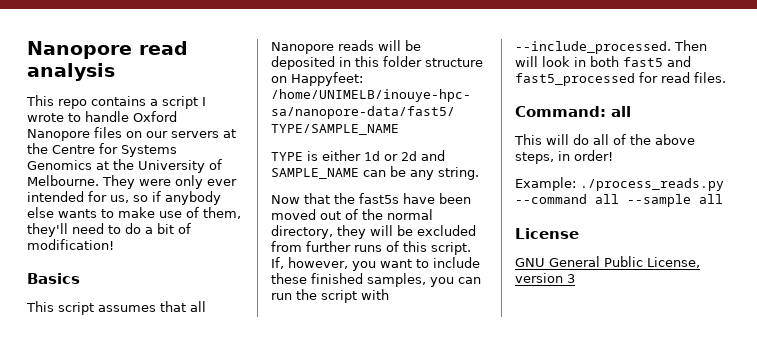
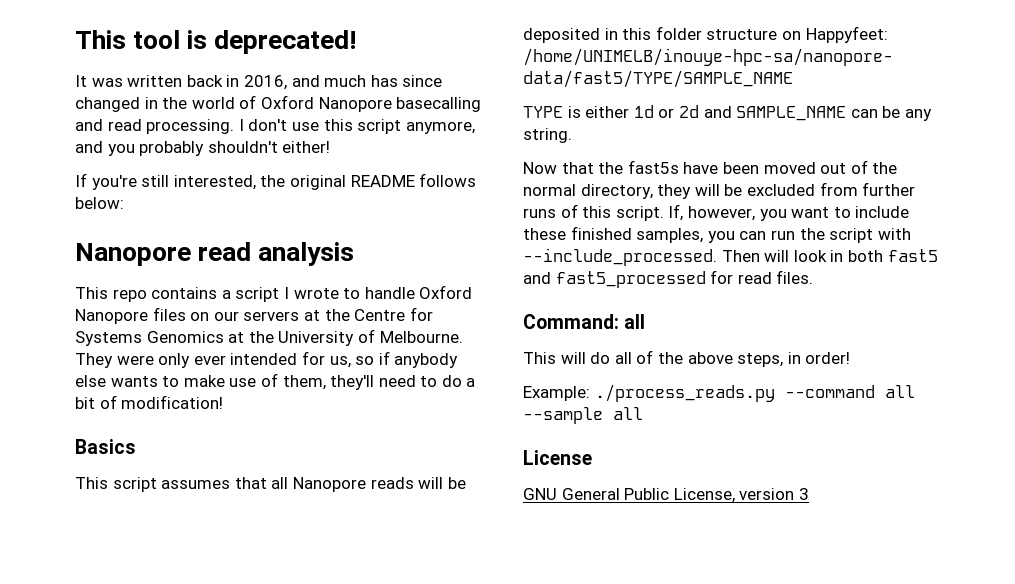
+ This tool is deprecated!
+ It was written back in 2016, and much has since changed in the world of Oxford Nanopore basecalling and read processing. I don't use this script anymore, and you probably shouldn't either!
+ If you're still interested, the original README follows below:

